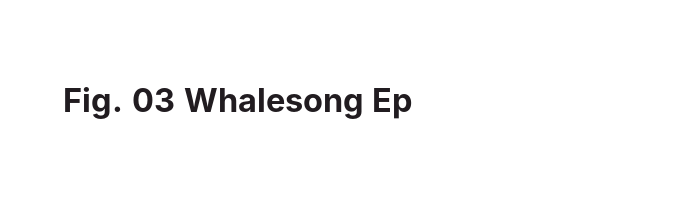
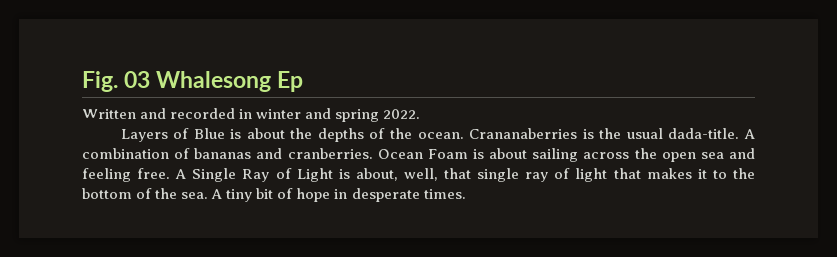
+ Written and recorded in winter and spring 2022.
+ Layers of Blue is about the depths of the ocean. Crananaberries is the usual dada-title. A combination of bananas and cranberries. Ocean Foam is about sailing across the open sea and feeling free. A Single Ray of Light is about, well, that single ray of light that makes it to the bottom of the sea. A tiny bit of hope in desperate times.

